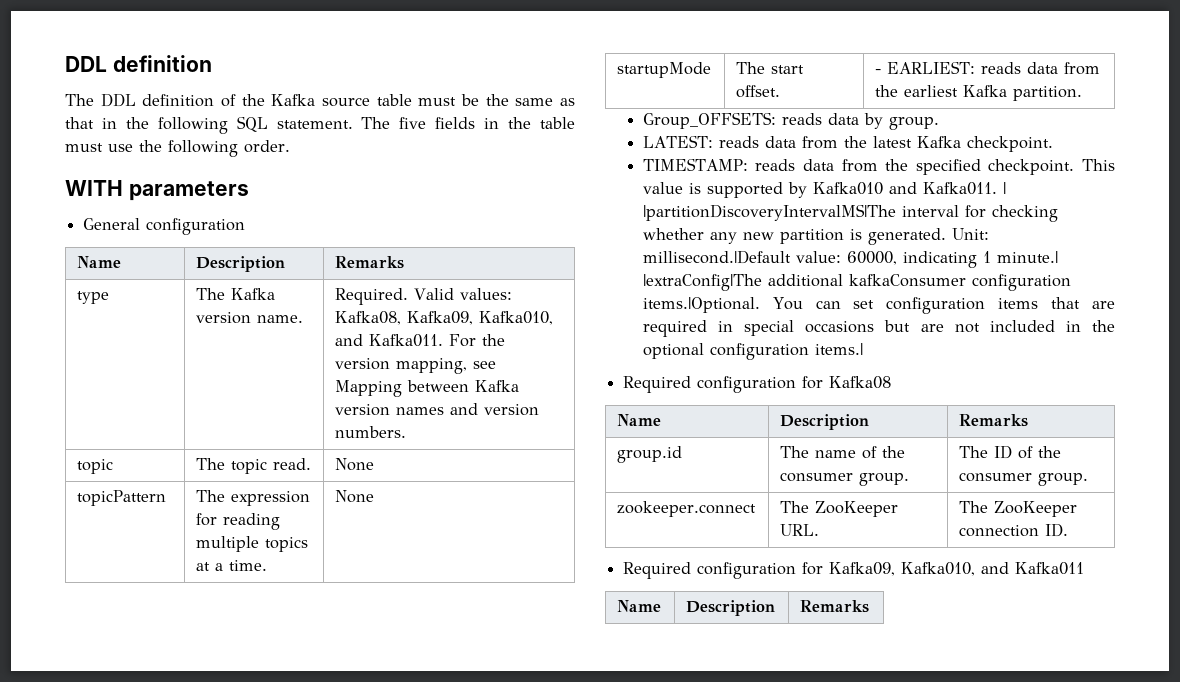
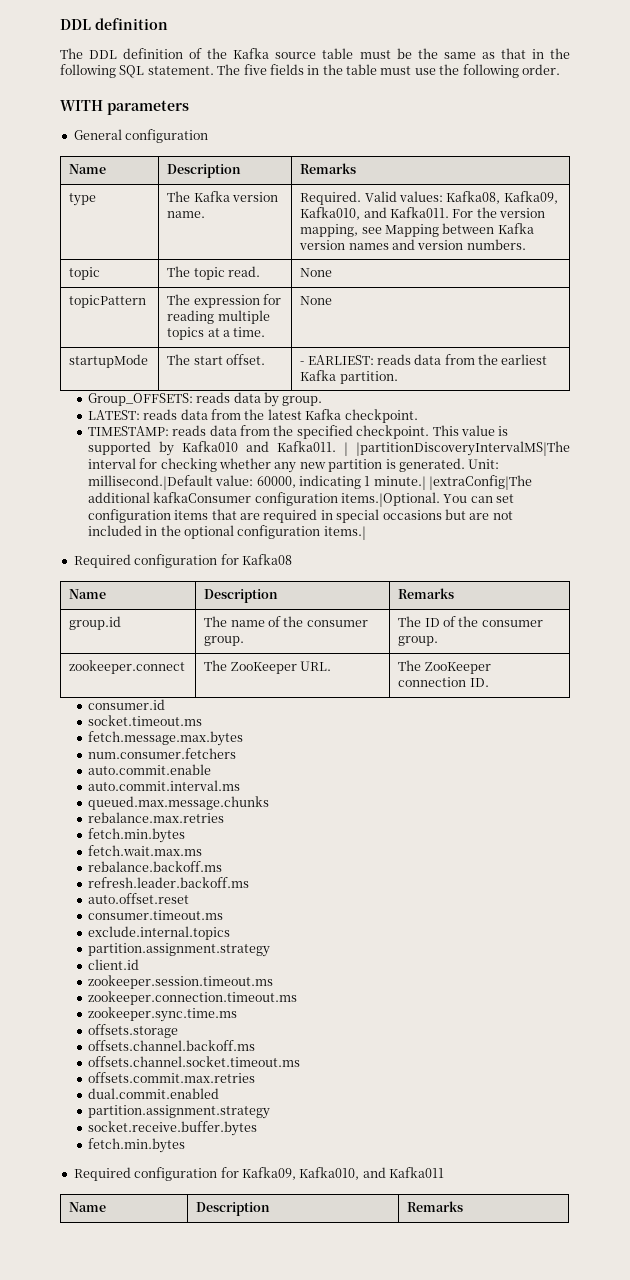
+ consumer.id
+ socket.timeout.ms
+ fetch.message.max.bytes
+ num.consumer.fetchers
+ auto.commit.enable
+ auto.commit.interval.ms
+ queued.max.message.chunks
+ rebalance.max.retries
+ fetch.min.bytes
+ fetch.wait.max.ms
+ rebalance.backoff.ms
+ refresh.leader.backoff.ms
+ auto.offset.reset
+ consumer.timeout.ms
+ exclude.internal.topics
+ partition.assignment.strategy
+ client.id
+ zookeeper.session.timeout.ms
+ zookeeper.connection.timeout.ms
+ zookeeper.sync.time.ms
+ offsets.storage
+ offsets.channel.backoff.ms
+ offsets.channel.socket.timeout.ms
+ offsets.commit.max.retries
+ dual.commit.enabled
+ partition.assignment.strategy
+ socket.receive.buffer.bytes
+ fetch.min.bytes

